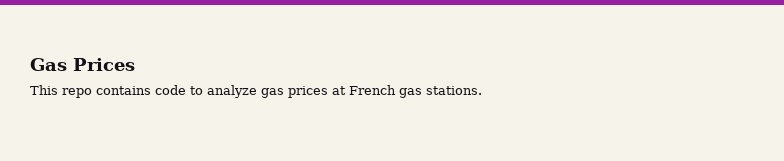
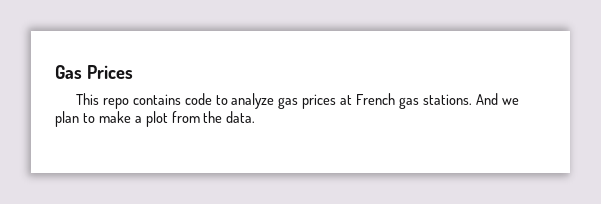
+ And we plan to make a plot from the data.

